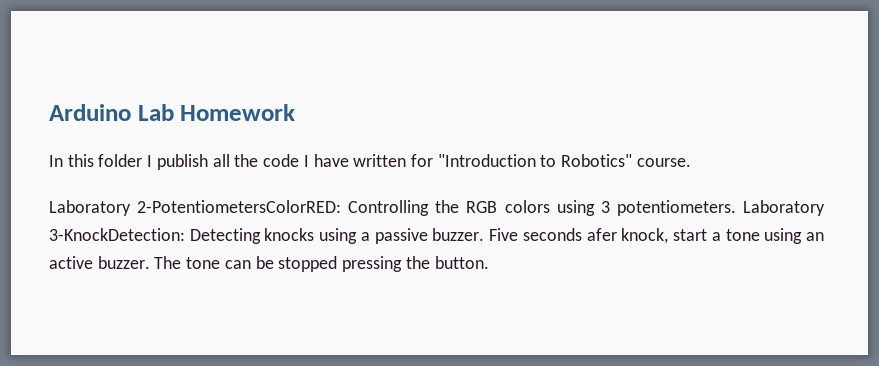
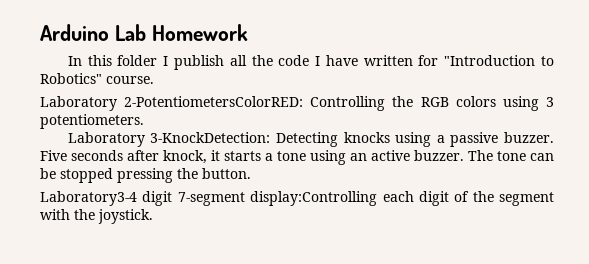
- Laboratory 2-PotentiometersColorRED: Controlling the RGB colors using 3 potentiometers. Laboratory 3-KnockDetection: Detecting knocks using a passive buzzer.
+ Laboratory 2-PotentiometersColorRED: Controlling the RGB colors using 3 potentiometers.
+ Laboratory 3-KnockDetection: Detecting knocks using a passive buzzer.
- Five seconds afer knock, start a tone using an active buzzer.
+ Five seconds after knock, it starts a tone using an active buzzer.
+ Laboratory3-4 digit 7-segment display:Controlling each digit of the segment with the joystick.

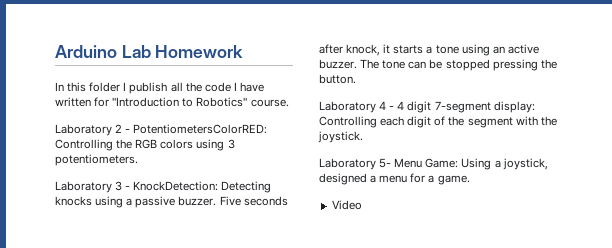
- Laboratory 2-PotentiometersColorRED: Controlling the RGB colors using 3 potentiometers.
+ Laboratory 2 - PotentiometersColorRED: Controlling the RGB colors using 3 potentiometers.
- Laboratory 3-KnockDetection: Detecting knocks using a passive buzzer.
+ Laboratory 3 - KnockDetection: Detecting knocks using a passive buzzer.
- Laboratory3-4 digit 7-segment display:Controlling each digit of the segment with the joystick.
+ Laboratory 4 - 4 digit 7-segment display: Controlling each digit of the segment with the joystick.
+ Laboratory 5- Menu Game: Using a joystick, designed a menu for a game.
+ Video

